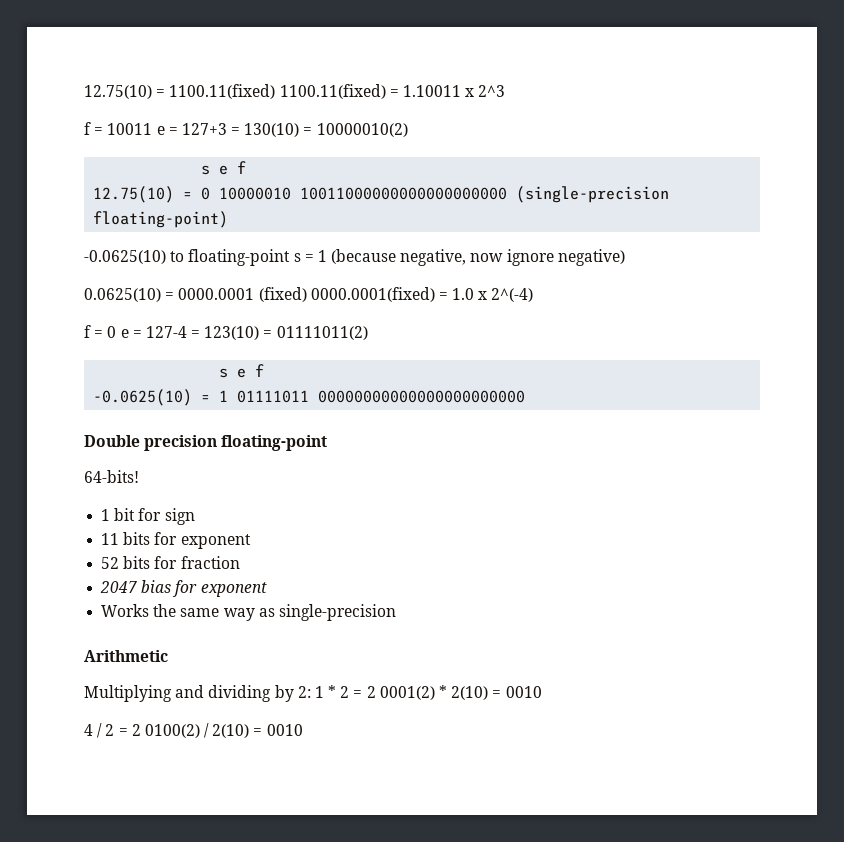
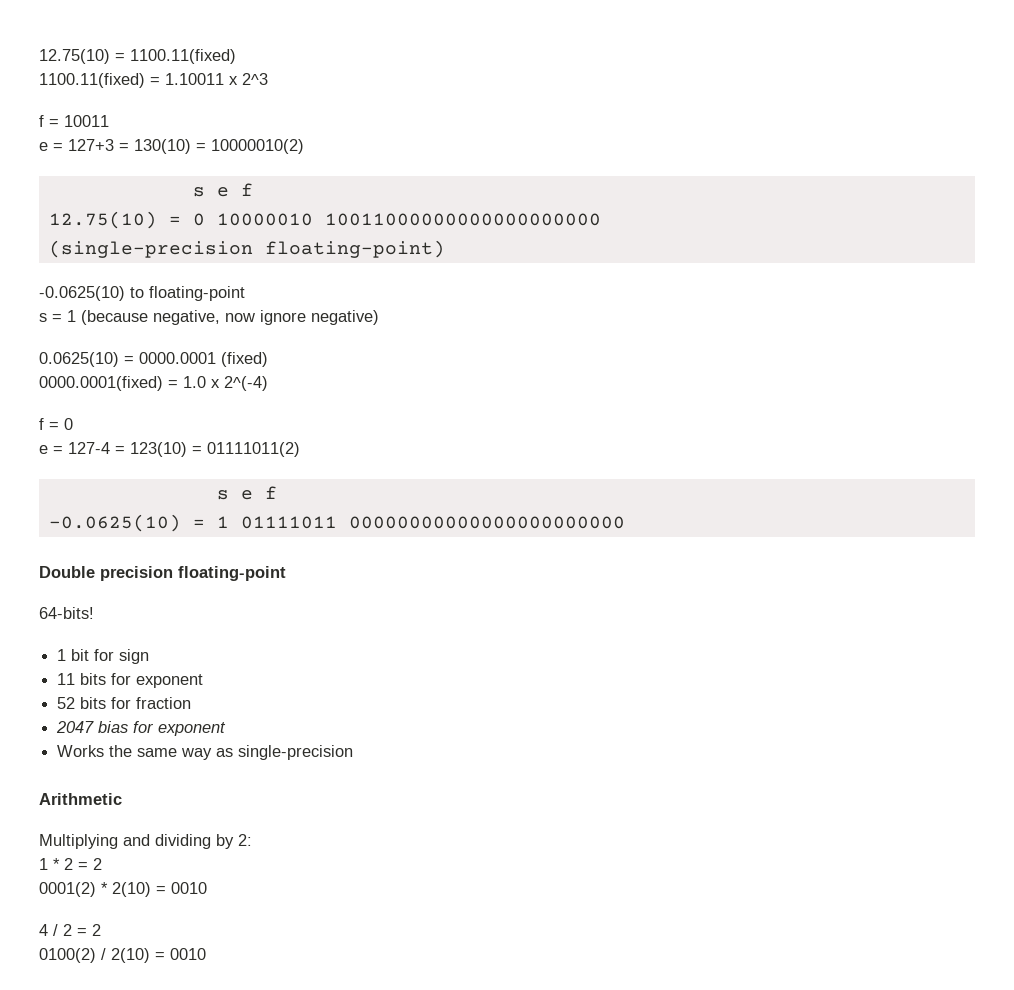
- 12.75(10) = 1100.11(fixed) 1100.11(fixed) = 1.10011 x 2^3
+ 12.75(10) = 1100.11(fixed)
+ 1100.11(fixed) = 1.10011 x 2^3
- f = 10011 e = 127+3 = 130(10) = 10000010(2)
+ f = 10011
+ e = 127+3 = 130(10) = 10000010(2)
- 12.75(10) = 0 10000010 10011000000000000000000 (single-precision floating-point)
+ 12.75(10) = 0 10000010 10011000000000000000000
+ (single-precision floating-point)
- -0.0625(10) to floating-point s = 1 (because negative, now ignore negative)
+ -0.0625(10) to floating-point
+ s = 1 (because negative, now ignore negative)
- 0.0625(10) = 0000.0001 (fixed) 0000.0001(fixed) = 1.0 x 2^(-4)
+ 0.0625(10) = 0000.0001 (fixed)
+ 0000.0001(fixed) = 1.0 x 2^(-4)
- f = 0 e = 127-4 = 123(10) = 01111011(2)
+ f = 0
+ e = 127-4 = 123(10) = 01111011(2)
- Multiplying and dividing by 2: 1 * 2 = 2 0001(2) * 2(10) = 0010
+ Multiplying and dividing by 2:
+ 1 * 2 = 2
+ 0001(2) * 2(10) = 0010
- 4 / 2 = 2 0100(2) / 2(10) = 0010
+ 4 / 2 = 2
+ 0100(2) / 2(10) = 0010

